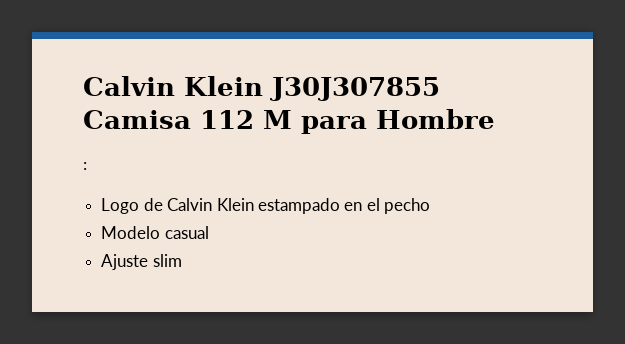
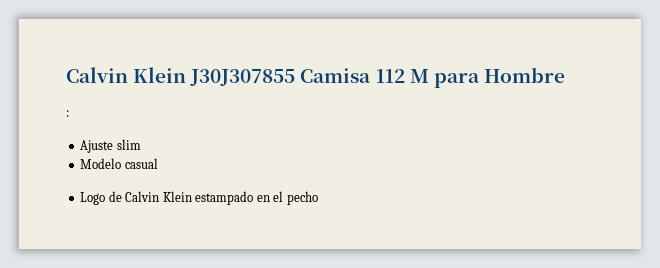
+ Ajuste slim
+ Modelo casual
- Modelo casual
- Ajuste slim

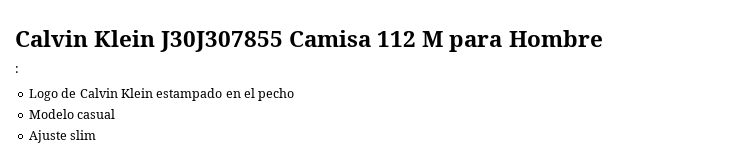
- Ajuste slim
- Modelo casual
+ Modelo casual
+ Ajuste slim

